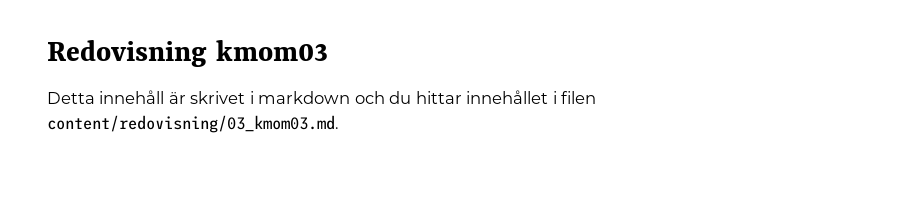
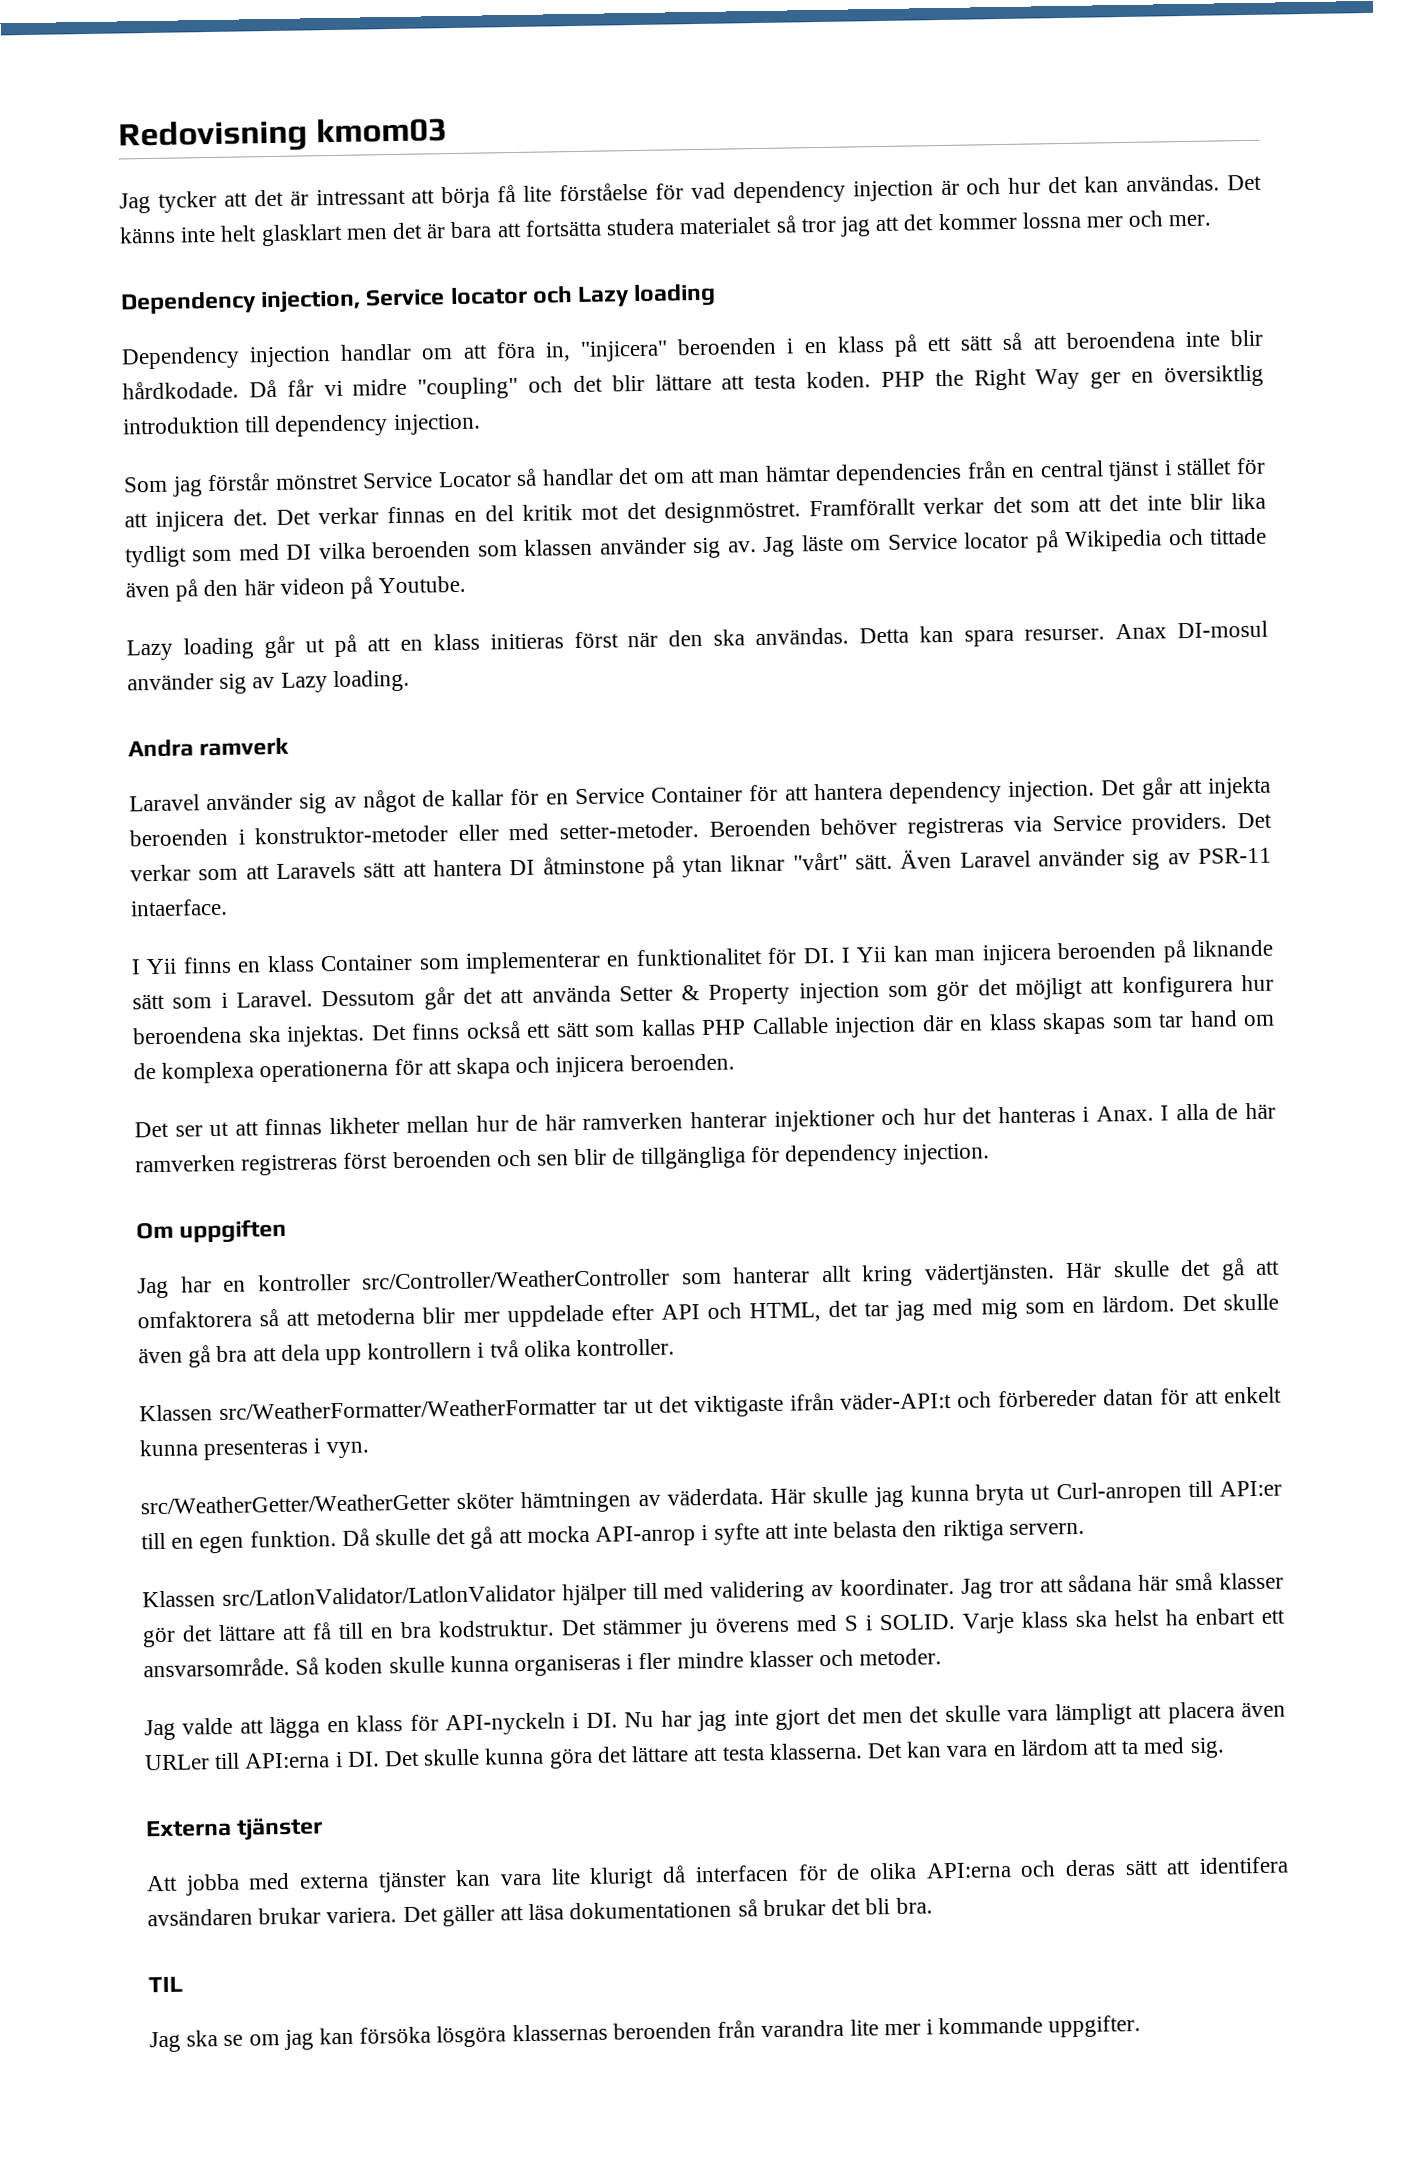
- Detta innehåll är skrivet i markdown och du hittar innehållet i filen content/redovisning/03_kmom03.md.
+ Jag tycker att det är intressant att börja få lite förståelse för vad dependency injection är och hur det kan användas. Det känns inte helt glasklart men det är bara att fortsätta studera materialet så tror jag att det kommer lossna mer och mer.
+ Dependency injection, Service locator och Lazy loading
+ Dependency injection handlar om att föra in, "injicera" beroenden i en klass på ett sätt så att beroendena inte blir hårdkodade. Då får vi midre "coupling" och det blir lättare att testa koden. PHP the Right Way ger en översiktlig introduktion till dependency injection.
+ Som jag förstår mönstret Service Locator så handlar det om att man hämtar dependencies från en central tjänst i stället för att injicera det. Det verkar finnas en del kritik mot det designmöstret. Framförallt verkar det som att det inte blir lika tydligt som med DI vilka beroenden som klassen använder sig av. Jag läste om Service locator på Wikipedia och tittade även på den här videon på Youtube.
+ Lazy loading går ut på att en klass initieras först när den ska användas. Detta kan spara resurser. Anax DI-mosul använder sig av Lazy loading.
+ Andra ramverk
+ Laravel använder sig av något de kallar för en Service Container för att hantera dependency injection. Det går att injekta beroenden i konstruktor-metoder eller med setter-metoder. Beroenden behöver registreras via Service providers. Det verkar som att Laravels sätt att hantera DI åtminstone på ytan liknar "vårt" sätt. Även Laravel använder sig av PSR-11 intaerface.
+ I Yii finns en klass Container som implementerar en funktionalitet för DI. I Yii kan man injicera beroenden på liknande sätt som i Laravel. Dessutom går det att använda Setter & Property injection som gör det möjligt att konfigurera hur beroendena ska injektas. Det finns också ett sätt som kallas PHP Callable injection där en klass skapas som tar hand om de komplexa operationerna för att skapa och injicera beroenden.
+ Det ser ut att finnas likheter mellan hur de här ramverken hanterar injektioner och hur det hanteras i Anax. I alla de här ramverken registreras först beroenden och sen blir de tillgängliga för dependency injection.
+ Om uppgiften
+ Jag har en kontroller src/Controller/WeatherController som hanterar allt kring vädertjänsten. Här skulle det gå att omfaktorera så att metoderna blir mer uppdelade efter API och HTML, det tar jag med mig som en lärdom. Det skulle även gå bra att dela upp kontrollern i två olika kontroller.
+ Klassen src/WeatherFormatter/WeatherFormatter tar ut det viktigaste ifrån väder-API:t och förbereder datan för att enkelt kunna presenteras i vyn.
+ src/WeatherGetter/WeatherGetter sköter hämtningen av väderdata. Här skulle jag kunna bryta ut Curl-anropen till API:er till en egen funktion. Då skulle det gå att mocka API-anrop i syfte att inte belasta den riktiga servern.
+ Klassen src/LatlonValidator/LatlonValidator hjälper till med validering av koordinater. Jag tror att sådana här små klasser gör det lättare att få till en bra kodstruktur. Det stämmer ju överens med S i SOLID. Varje klass ska helst ha enbart ett ansvarsområde. Så koden skulle kunna organiseras i fler mindre klasser och metoder.
+ Jag valde att lägga en klass för API-nyckeln i DI. Nu har jag inte gjort det men det skulle vara lämpligt att placera även URLer till API:erna i DI. Det skulle kunna göra det lättare att testa klasserna. Det kan vara en lärdom att ta med sig.
+ Externa tjänster
+ Att jobba med externa tjänster kan vara lite klurigt då interfacen för de olika API:erna och deras sätt att identifera avsändaren brukar variera. Det gäller att läsa dokumentationen så brukar det bli bra.
+ TIL
+ Jag ska se om jag kan försöka lösgöra klassernas beroenden från varandra lite mer i kommande uppgifter.

